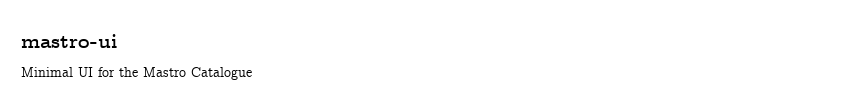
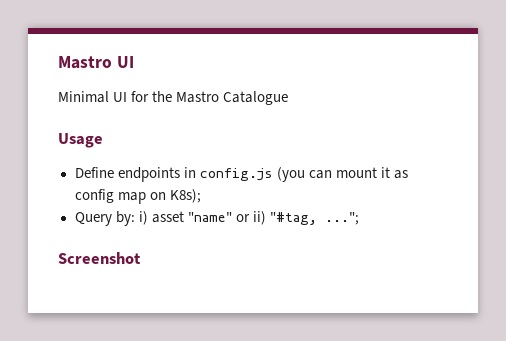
- mastro-ui
+ Mastro UI
+ Usage
+ Define endpoints in config.js (you can mount it as config map on K8s);
+ Query by: i) asset "name" or ii) "#tag, ...";
+ Screenshot

